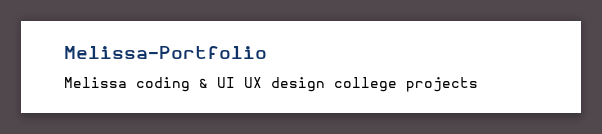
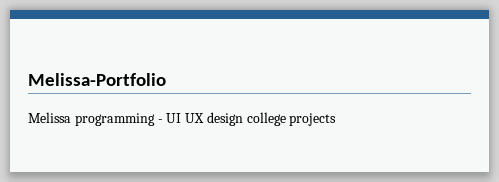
- Melissa coding & UI UX design college projects
+ Melissa programming - UI UX design college projects

